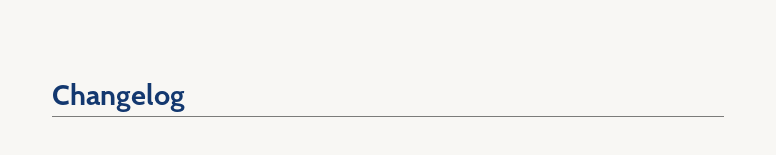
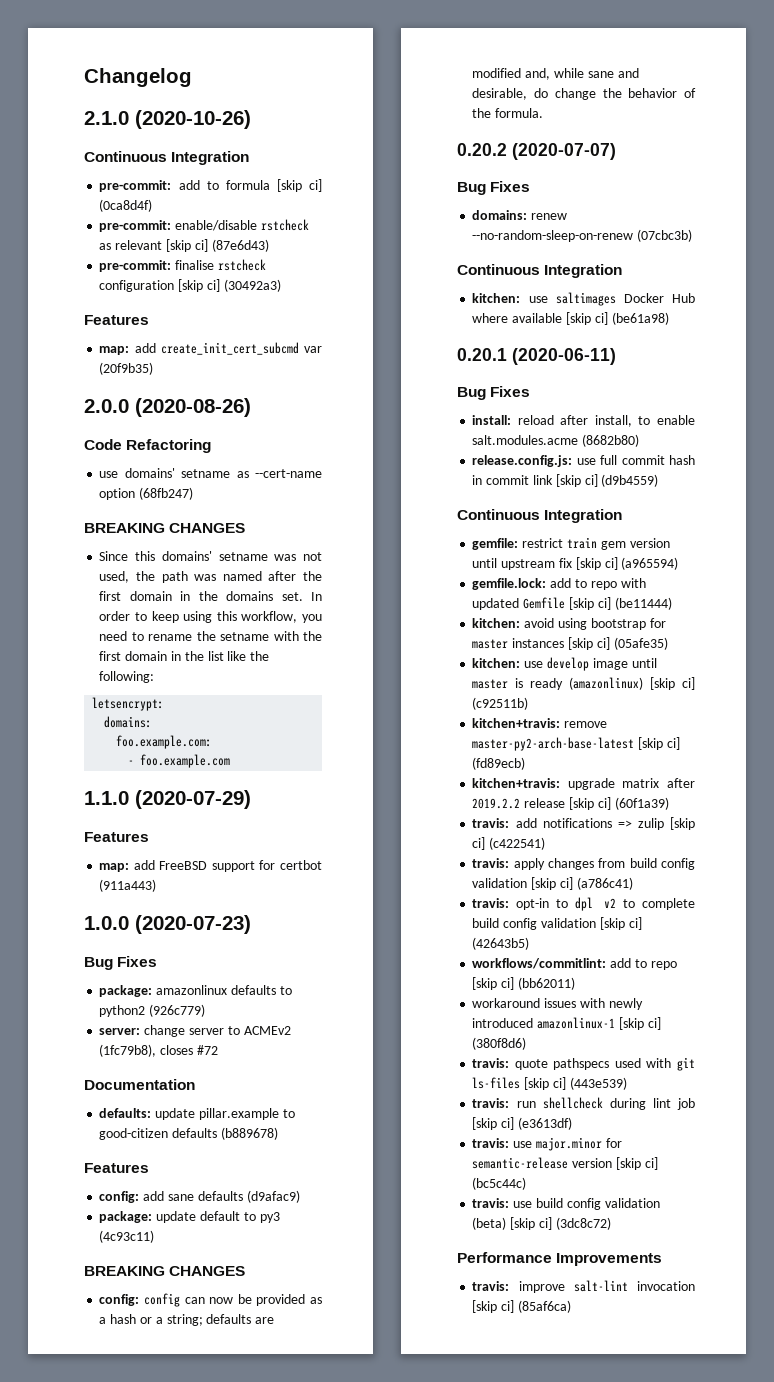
+ 2.1.0 (2020-10-26)
+ Continuous Integration
+ pre-commit: add to formula [skip ci] (0ca8d4f)
+ pre-commit: enable/disable rstcheck as relevant [skip ci] (87e6d43)
+ pre-commit: finalise rstcheck configuration [skip ci] (30492a3)
+ Features
+ map: add create_init_cert_subcmd var (20f9b35)
+ 2.0.0 (2020-08-26)
+ Code Refactoring
+ use domains' setname as --cert-name option (68fb247)
+ BREAKING CHANGES
+ Since this domains' setname was not used, the path was named after the first domain in the domains set. In order to keep using this workflow, you need to rename the setname with the first domain in the list like the following:
+ letsencrypt:
+ domains:
+ foo.example.com:
+ - foo.example.com
+ 1.1.0 (2020-07-29)
+ Features
+ map: add FreeBSD support for certbot (911a443)
+ 1.0.0 (2020-07-23)
+ Bug Fixes
+ package: amazonlinux defaults to python2 (926c779)
+ server: change server to ACMEv2 (1fc79b8), closes #72
+ Documentation
+ defaults: update pillar.example to good-citizen defaults (b889678)
+ Features
+ config: add sane defaults (d9afac9)
+ package: update default to py3 (4c93c11)
+ BREAKING CHANGES
+ config: config can now be provided as a hash or a string; defaults are modified and, while sane and desirable, do change the behavior of the formula.
+ 0.20.2 (2020-07-07)
+ Bug Fixes
+ domains: renew --no-random-sleep-on-renew (07cbc3b)
+ Continuous Integration
+ kitchen: use saltimages Docker Hub where available [skip ci] (be61a98)
+ 0.20.1 (2020-06-11)
+ Bug Fixes
+ install: reload after install, to enable salt.modules.acme (8682b80)
+ release.config.js: use full commit hash in commit link [skip ci] (d9b4559)
+ Continuous Integration
+ gemfile: restrict train gem version until upstream fix [skip ci] (a965594)
+ gemfile.lock: add to repo with updated Gemfile [skip ci] (be11444)
+ kitchen: avoid using bootstrap for master instances [skip ci] (05afe35)
+ kitchen: use develop image until master is ready (amazonlinux) [skip ci] (c92511b)
+ kitchen+travis: remove master-py2-arch-base-latest [skip ci] (fd89ecb)
+ kitchen+travis: upgrade matrix after 2019.2.2 release [skip ci] (60f1a39)
+ travis: add notifications => zulip [skip ci] (c422541)
+ travis: apply changes from build config validation [skip ci] (a786c41)
+ travis: opt-in to dpl v2 to complete build config validation [skip ci] (42643b5)
+ workflows/commitlint: add to repo [skip ci] (bb62011)
+ workaround issues with newly introduced amazonlinux-1 [skip ci] (380f8d6)
+ travis: quote pathspecs used with git ls-files [skip ci] (443e539)
+ travis: run shellcheck during lint job [skip ci] (e3613df)
+ travis: use major.minor for semantic-release version [skip ci] (bc5c44c)
+ travis: use build config validation (beta) [skip ci] (3dc8c72)
+ Performance Improvements
+ travis: improve salt-lint invocation [skip ci] (85af6ca)

